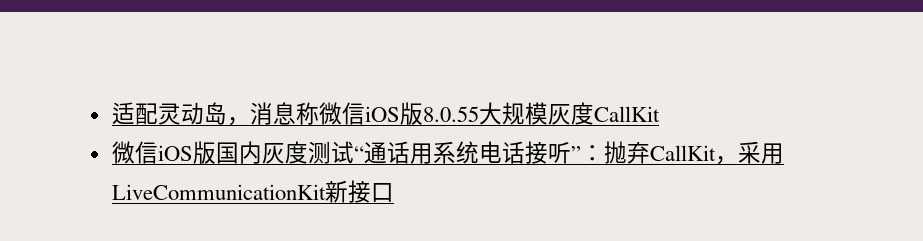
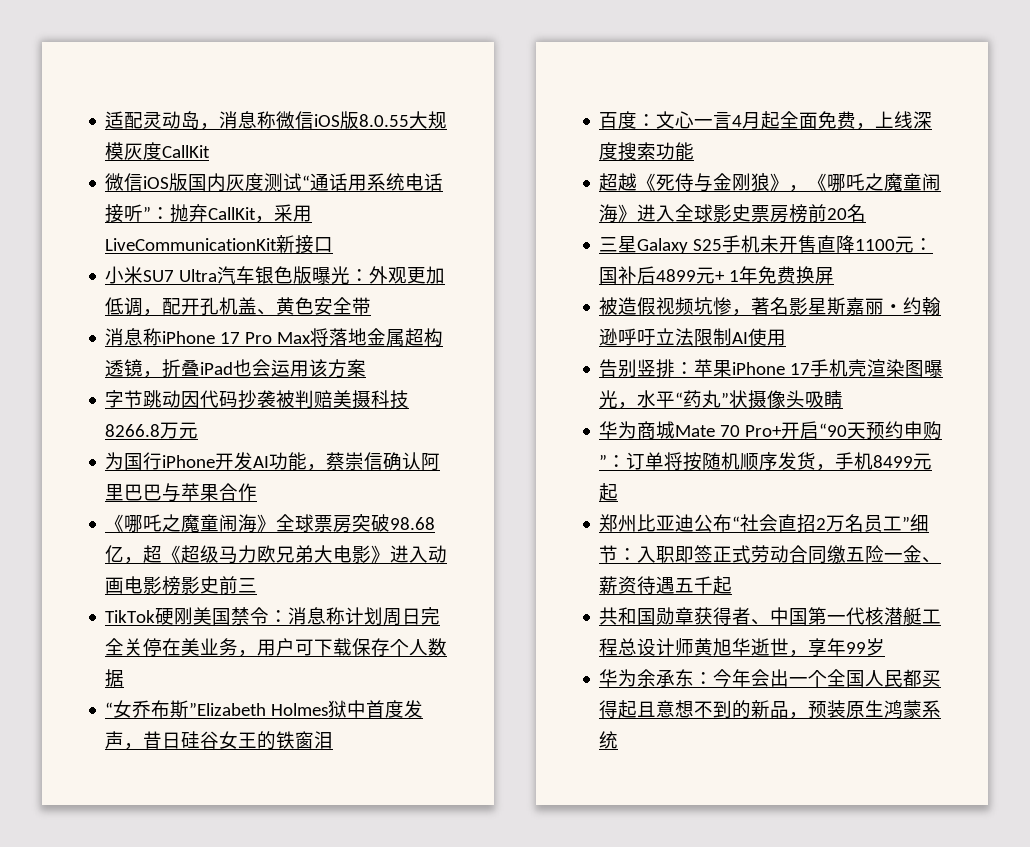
+ 小米SU7 Ultra汽车银色版曝光：外观更加低调，配开孔机盖、黄色安全带
+ 消息称iPhone 17 Pro Max将落地金属超构透镜，折叠iPad也会运用该方案
+ 字节跳动因代码抄袭被判赔美摄科技8266.8万元
+ 为国行iPhone开发AI功能，蔡崇信确认阿里巴巴与苹果合作
+ 《哪吒之魔童闹海》全球票房突破98.68亿，超《超级马力欧兄弟大电影》进入动画电影榜影史前三
+ TikTok硬刚美国禁令：消息称计划周日完全关停在美业务，用户可下载保存个人数据
+ “女乔布斯”Elizabeth Holmes狱中首度发声，昔日硅谷女王的铁窗泪
+ 百度：文心一言4月起全面免费，上线深度搜索功能
+ 超越《死侍与金刚狼》，《哪吒之魔童闹海》进入全球影史票房榜前20名
+ 三星Galaxy S25手机未开售直降1100元：国补后4899元+ 1年免费换屏
+ 被造假视频坑惨，著名影星斯嘉丽・约翰逊呼吁立法限制AI使用
+ 告别竖排：苹果iPhone 17手机壳渲染图曝光，水平“药丸”状摄像头吸睛
+ 华为商城Mate 70 Pro+开启“90天预约申购”：订单将按随机顺序发货，手机8499元起
+ 郑州比亚迪公布“社会直招2万名员工”细节：入职即签正式劳动合同缴五险一金、薪资待遇五千起
+ 共和国勋章获得者、中国第一代核潜艇工程总设计师黄旭华逝世，享年99岁
+ 华为余承东：今年会出一个全国人民都买得起且意想不到的新品，预装原生鸿蒙系统

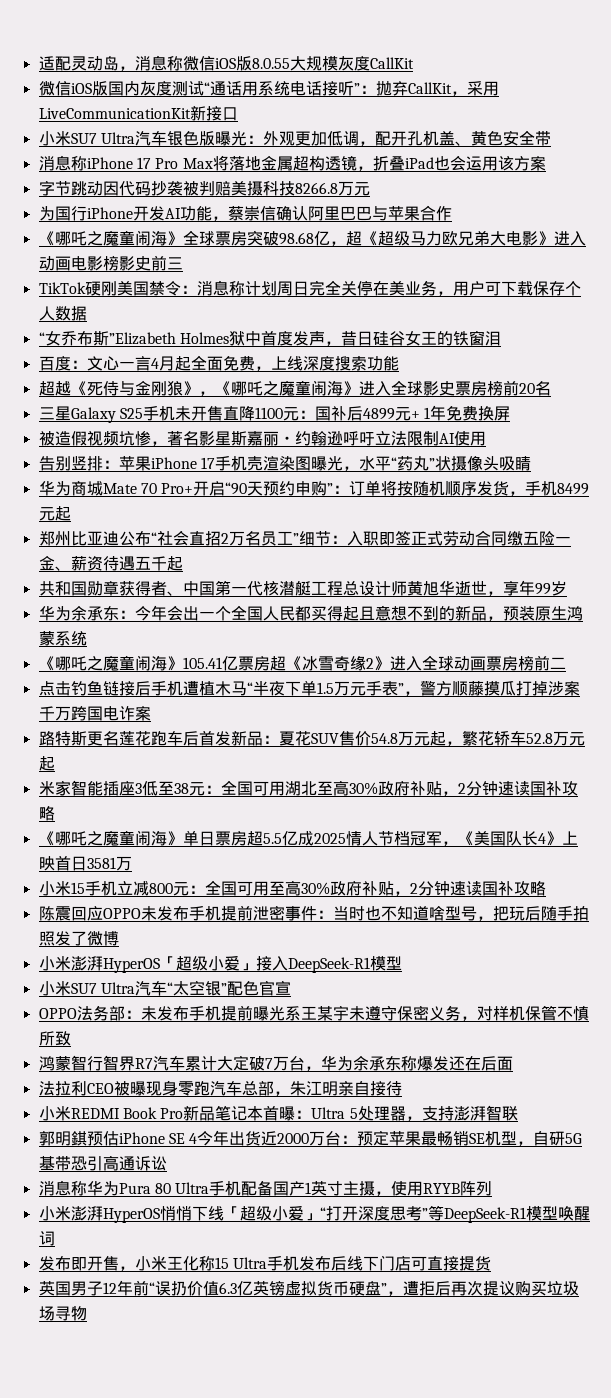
+ 《哪吒之魔童闹海》105.41亿票房超《冰雪奇缘2》进入全球动画票房榜前二
+ 点击钓鱼链接后手机遭植木马“半夜下单1.5万元手表”，警方顺藤摸瓜打掉涉案千万跨国电诈案
+ 路特斯更名莲花跑车后首发新品：夏花SUV售价54.8万元起，繁花轿车52.8万元起
+ 米家智能插座3低至38元：全国可用湖北至高30%政府补贴，2分钟速读国补攻略
+ 《哪吒之魔童闹海》单日票房超5.5亿成2025情人节档冠军，《美国队长4》上映首日3581万
+ 小米15手机立减800元：全国可用至高30%政府补贴，2分钟速读国补攻略
+ 陈震回应OPPO未发布手机提前泄密事件：当时也不知道啥型号，把玩后随手拍照发了微博
+ 小米澎湃HyperOS「超级小爱」接入DeepSeek-R1模型
+ 小米SU7 Ultra汽车“太空银”配色官宣
+ OPPO法务部：未发布手机提前曝光系王某宇未遵守保密义务，对样机保管不慎所致
+ 鸿蒙智行智界R7汽车累计大定破7万台，华为余承东称爆发还在后面
+ 法拉利CEO被曝现身零跑汽车总部，朱江明亲自接待
+ 小米REDMI Book Pro新品笔记本首曝：Ultra 5处理器，支持澎湃智联
+ 郭明錤预估iPhone SE 4今年出货近2000万台：预定苹果最畅销SE机型，自研5G基带恐引高通诉讼
+ 消息称华为Pura 80 Ultra手机配备国产1英寸主摄，使用RYYB阵列
+ 小米澎湃HyperOS悄悄下线「超级小爱」“打开深度思考”等DeepSeek-R1模型唤醒词
+ 发布即开售，小米王化称15 Ultra手机发布后线下门店可直接提货
+ 英国男子12年前“误扔价值6.3亿英镑虚拟货币硬盘”，遭拒后再次提议购买垃圾场寻物

